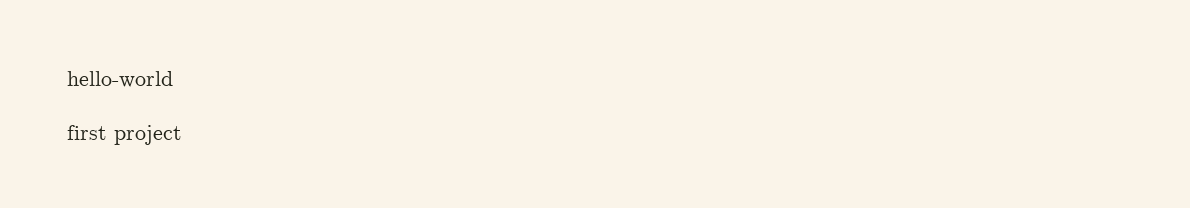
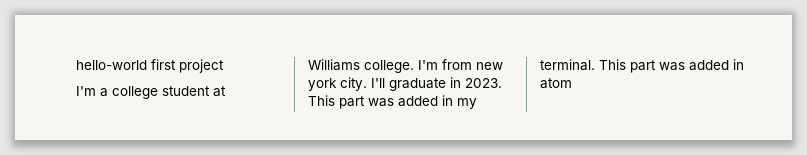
- hello-world
- first project
+ hello-world first project
+ I'm a college student at Williams college. I'm from new york city. I'll graduate in 2023. This part was added in my terminal. This part was added in atom

